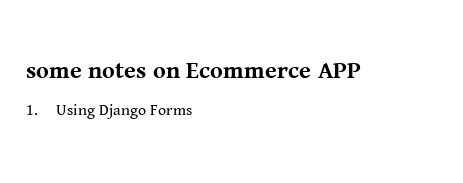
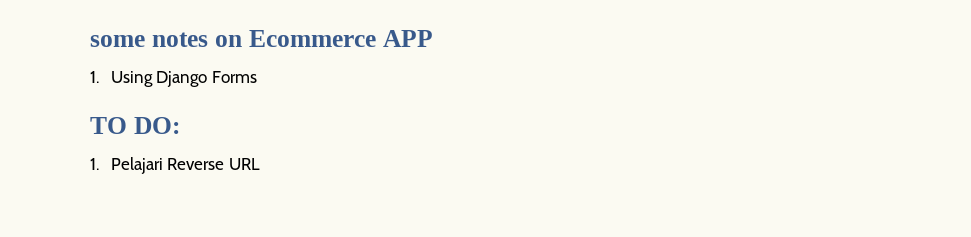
+ TO DO:
+ 1. Pelajari Reverse URL

